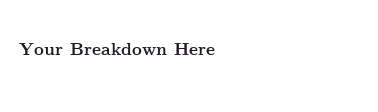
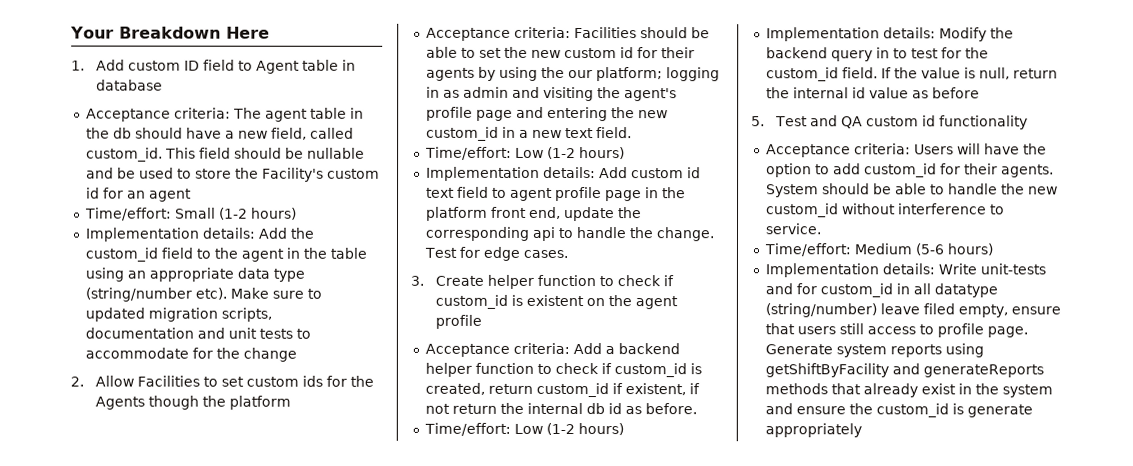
+ 1. Add custom ID field to Agent table in database
+ Acceptance criteria: The agent table in the db should have a new field, called custom_id. This field should be nullable and be used to store the Facility's custom id for an agent
+ Time/effort: Small (1-2 hours)
+ Implementation details: Add the custom_id field to the agent in the table using an appropriate data type (string/number etc). Make sure to updated migration scripts, documentation and unit tests to accommodate for the change
+ 2. Allow Facilities to set custom ids for the Agents though the platform
+ Acceptance criteria: Facilities should be able to set the new custom id for their agents by using the our platform; logging in as admin and visiting the agent's profile page and entering the new custom_id in a new text field.
+ Time/effort: Low (1-2 hours)
+ Implementation details: Add custom id text field to agent profile page in the platform front end, update the corresponding api to handle the change. Test for edge cases.
+ 3. Create helper function to check if custom_id is existent on the agent profile
+ Acceptance criteria: Add a backend helper function to check if custom_id is created, return custom_id if existent, if not return the internal db id as before.
+ Time/effort: Low (1-2 hours)
+ Implementation details: Modify the backend query in to test for the custom_id field. If the value is null, return the internal id value as before
+ 5. Test and QA custom id functionality
+ Acceptance criteria: Users will have the option to add custom_id for their agents. System should be able to handle the new custom_id without interference to service.
+ Time/effort: Medium (5-6 hours)
+ Implementation details: Write unit-tests and for custom_id in all datatype (string/number) leave filed empty, ensure that users still access to profile page. Generate system reports using getShiftByFacility and generateReports methods that already exist in the system and ensure the custom_id is generate appropriately

